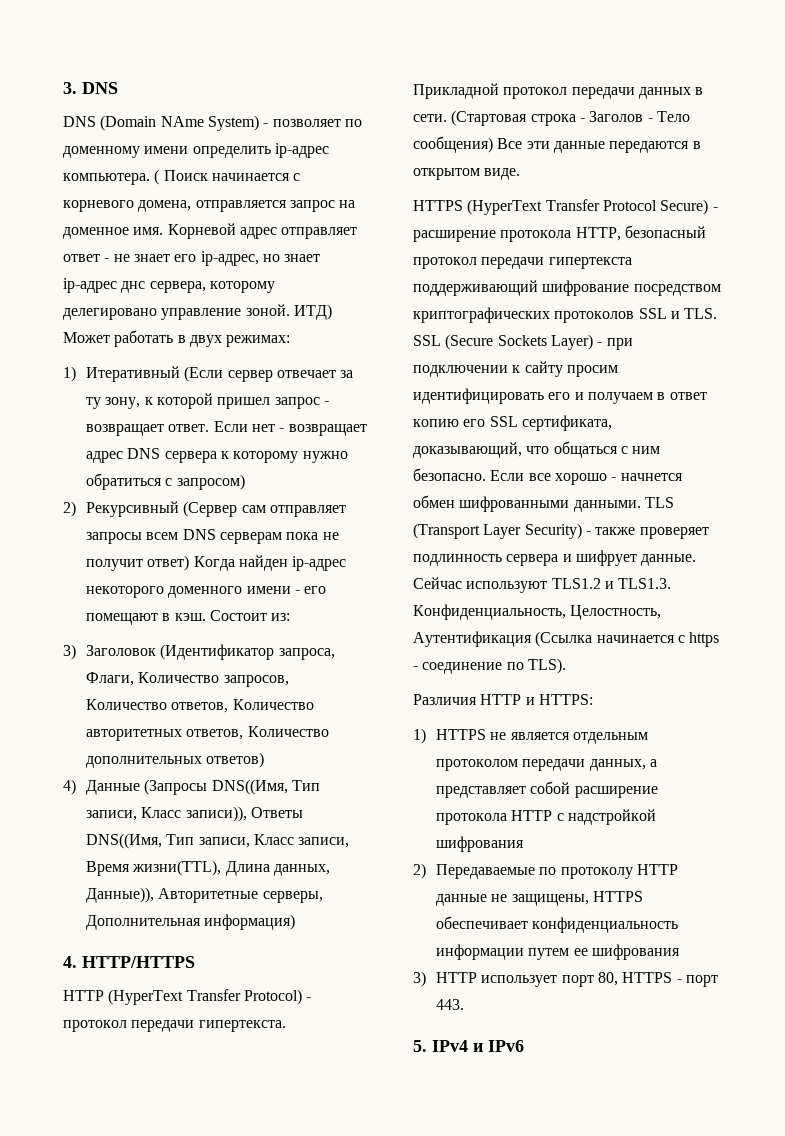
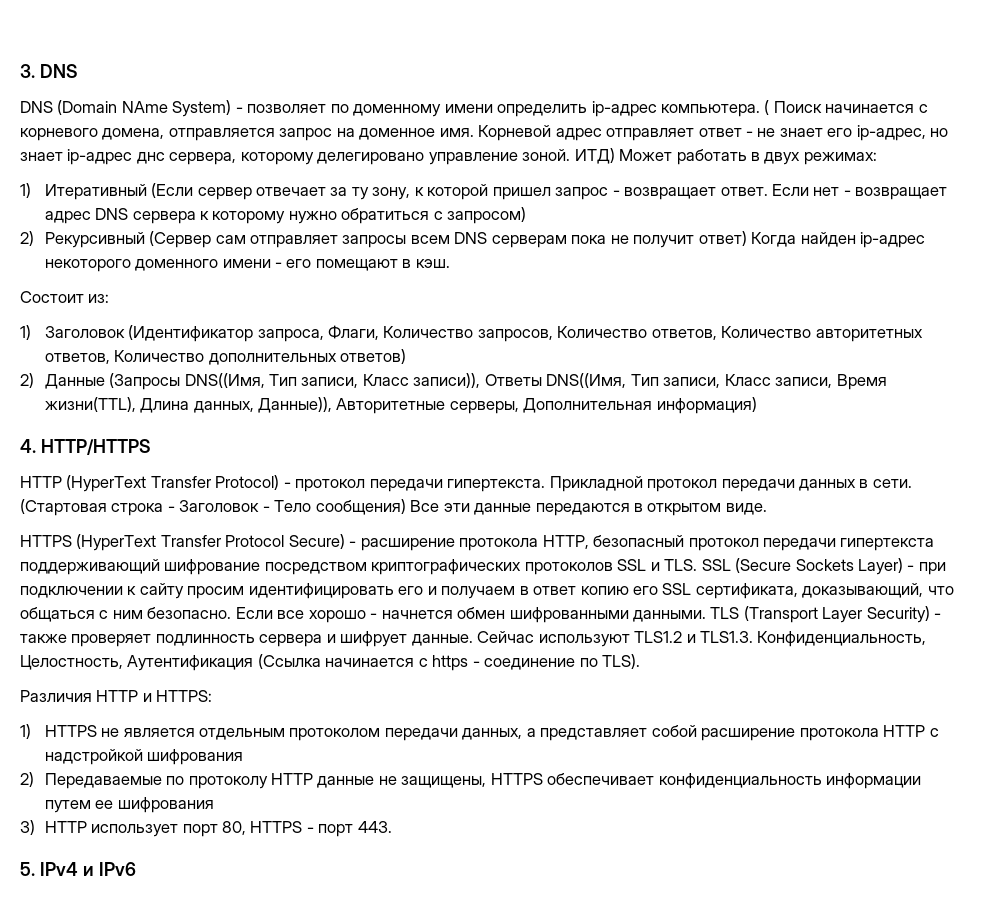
- 2) Рекурсивный (Сервер сам отправляет запросы всем DNS серверам пока не получит ответ) Когда найден ip-адрес некоторого доменного имени - его помещают в кэш. Состоит из:
+ 2) Рекурсивный (Сервер сам отправляет запросы всем DNS серверам пока не получит ответ) Когда найден ip-адрес некоторого доменного имени - его помещают в кэш.
+ Состоит из:
- 3) Заголовок (Идентификатор запроса, Флаги, Количество запросов, Количество ответов, Количество авторитетных ответов, Количество дополнительных ответов)
+ 1) Заголовок (Идентификатор запроса, Флаги, Количество запросов, Количество ответов, Количество авторитетных ответов, Количество дополнительных ответов)
- 4) Данные (Запросы DNS((Имя, Тип записи, Класс записи)), Ответы DNS((Имя, Тип записи, Класс записи, Время жизни(TTL), Длина данных, Данные)), Авторитетные серверы, Дополнительная информация)
+ 2) Данные (Запросы DNS((Имя, Тип записи, Класс записи)), Ответы DNS((Имя, Тип записи, Класс записи, Время жизни(TTL), Длина данных, Данные)), Авторитетные серверы, Дополнительная информация)
- (Стартовая строка - Заголов - Тело сообщения) Все эти данные передаются в открытом виде.
+ (Стартовая строка - Заголовок - Тело сообщения) Все эти данные передаются в открытом виде.

